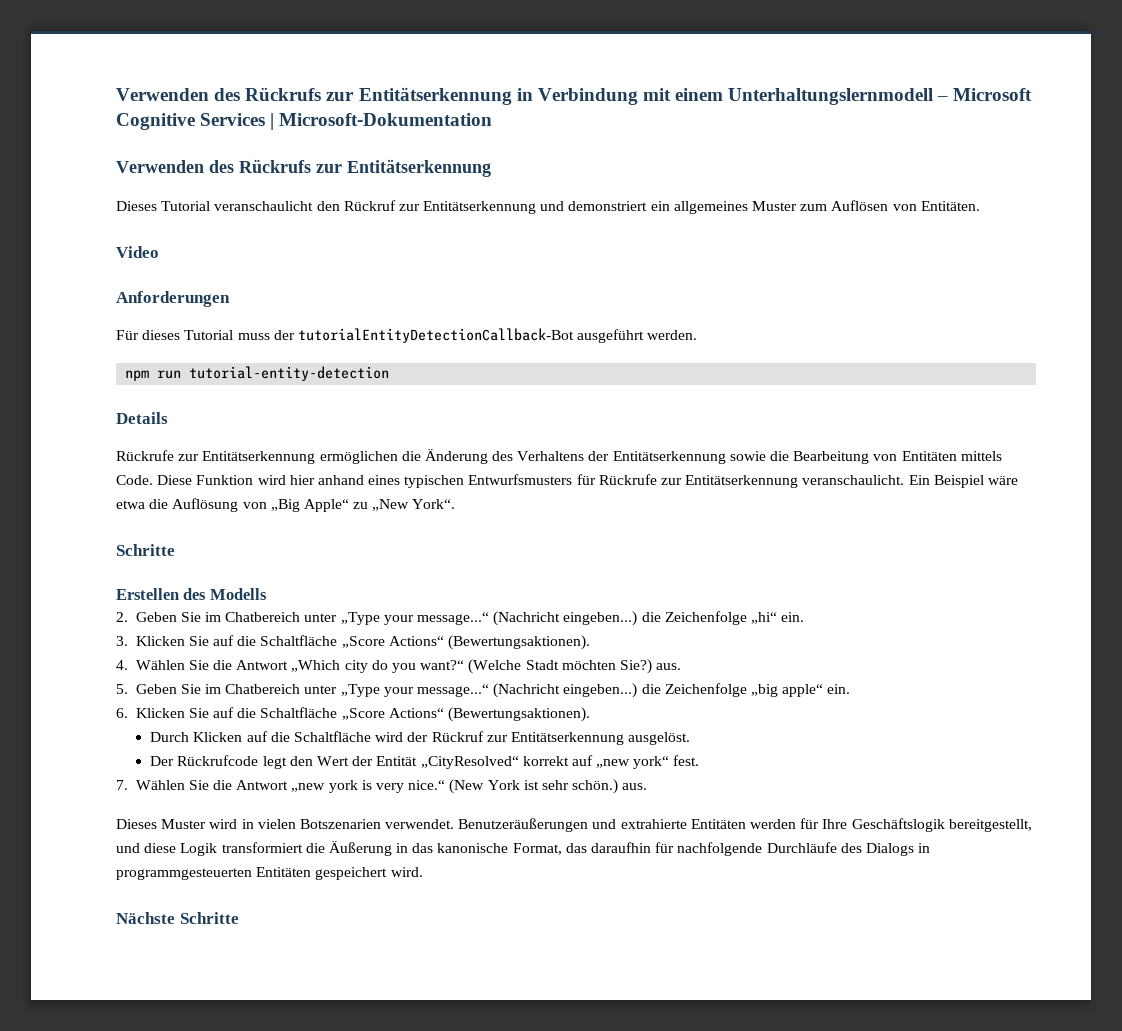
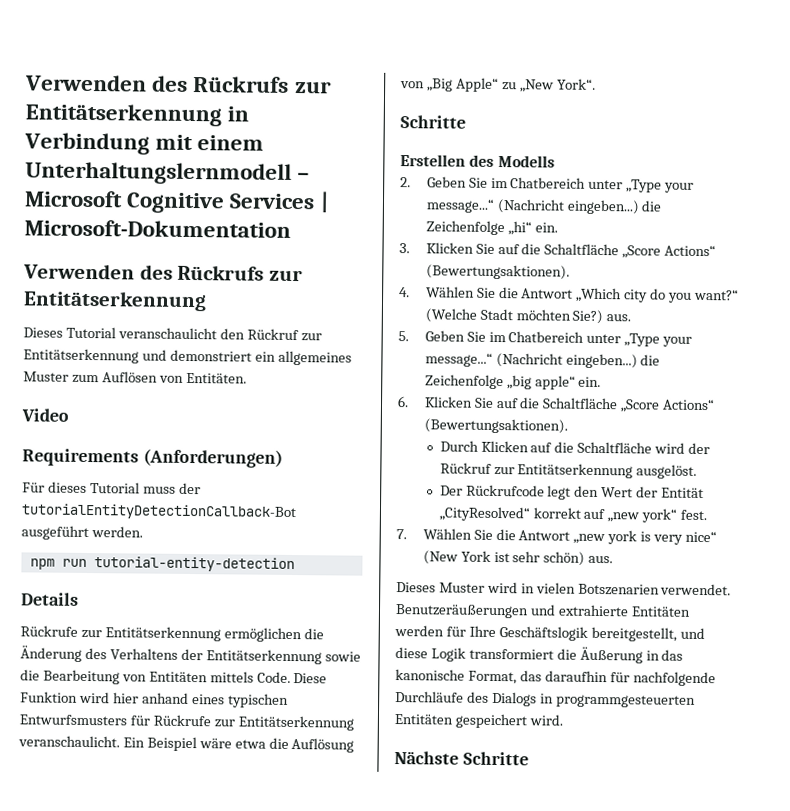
- Anforderungen
+ Requirements (Anforderungen)
- 7. Wählen Sie die Antwort „new york is very nice.“ (New York ist sehr schön.) aus.
+ 7. Wählen Sie die Antwort „new york is very nice“ (New York ist sehr schön) aus.

